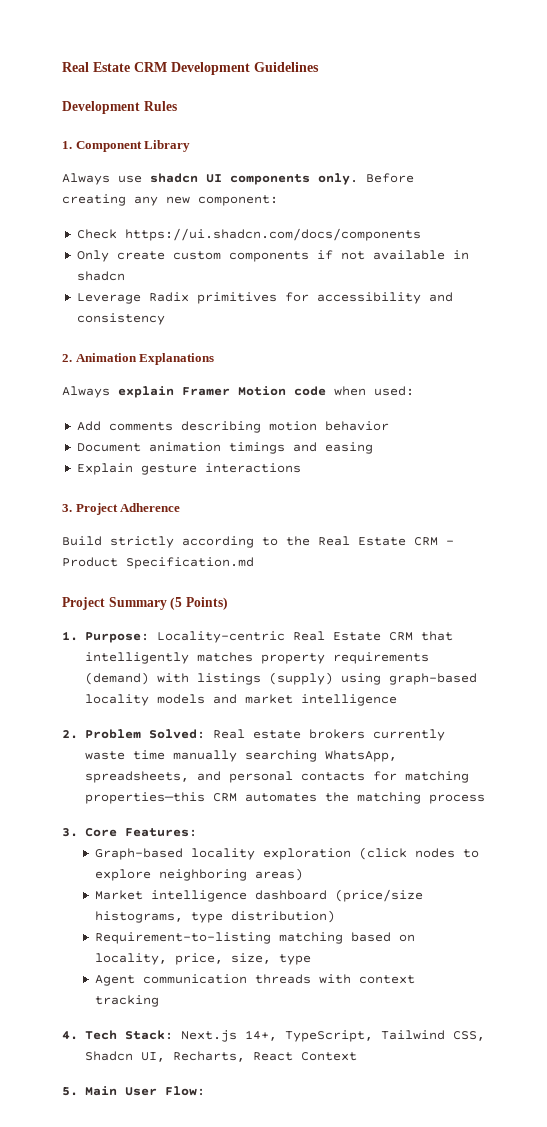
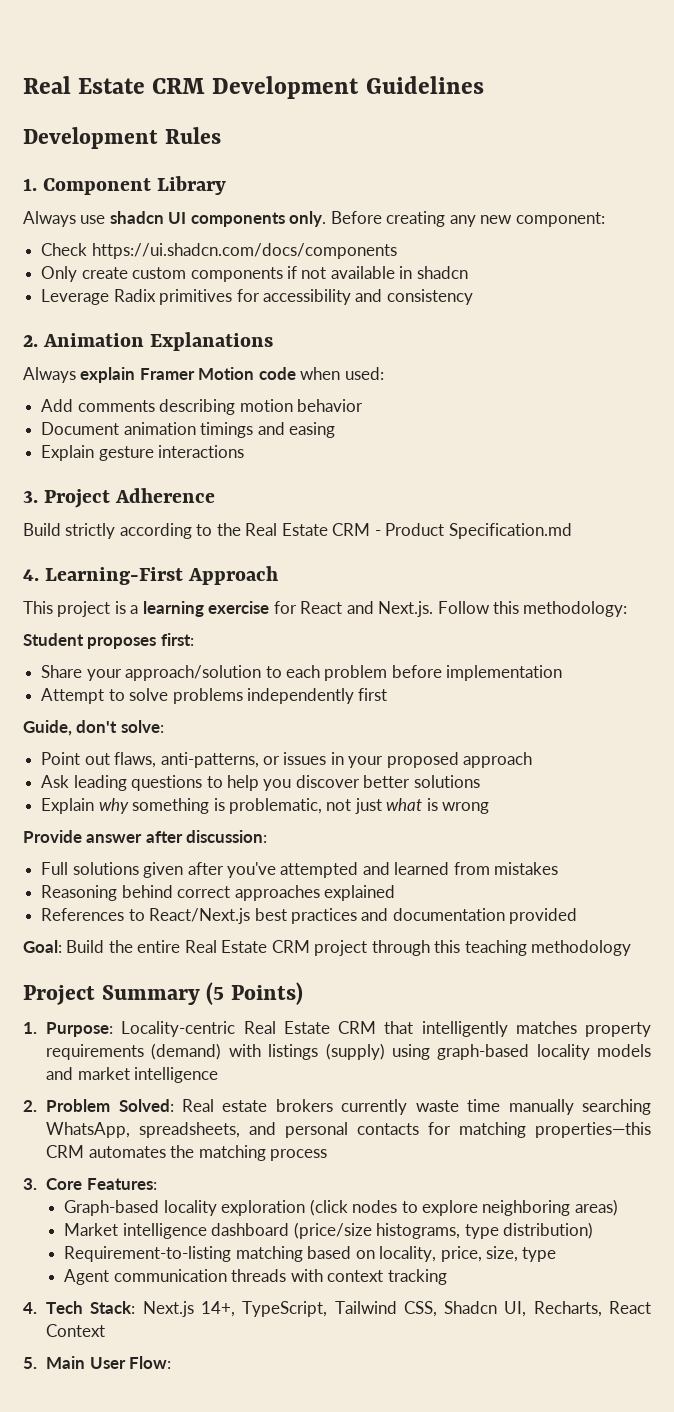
+ 4. Learning-First Approach
+ This project is a learning exercise for React and Next.js. Follow this methodology:
+ Student proposes first:
+ Share your approach/solution to each problem before implementation
+ Attempt to solve problems independently first
+ Guide, don't solve:
+ Point out flaws, anti-patterns, or issues in your proposed approach
+ Ask leading questions to help you discover better solutions
+ Explain why something is problematic, not just what is wrong
+ Provide answer after discussion:
+ Full solutions given after you've attempted and learned from mistakes
+ Reasoning behind correct approaches explained
+ References to React/Next.js best practices and documentation provided
+ Goal: Build the entire Real Estate CRM project through this teaching methodology

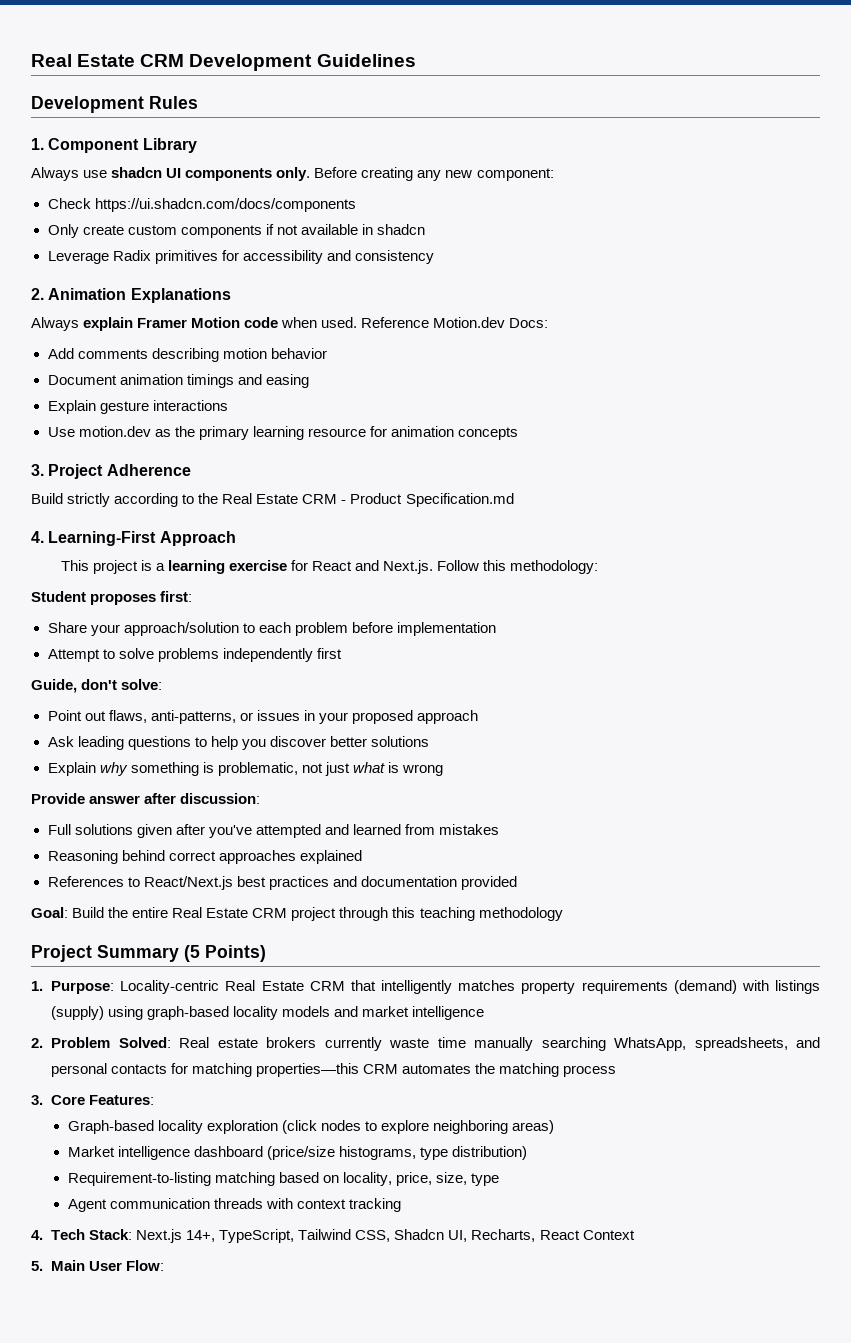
- Always explain Framer Motion code when used:
+ Always explain Framer Motion code when used. Reference Motion.dev Docs:
+ Use motion.dev as the primary learning resource for animation concepts

